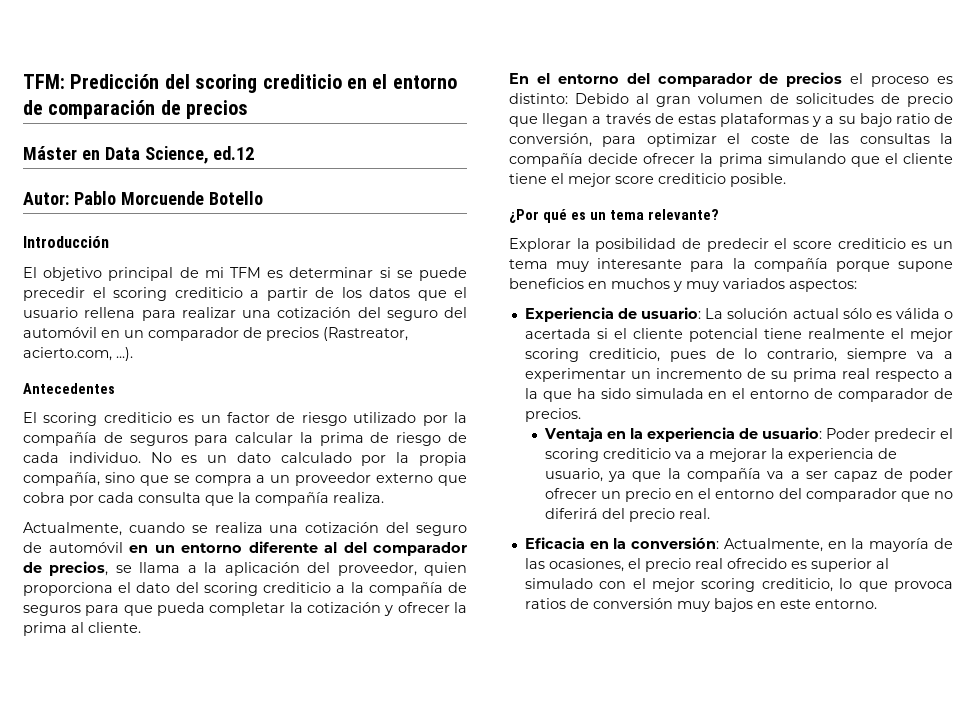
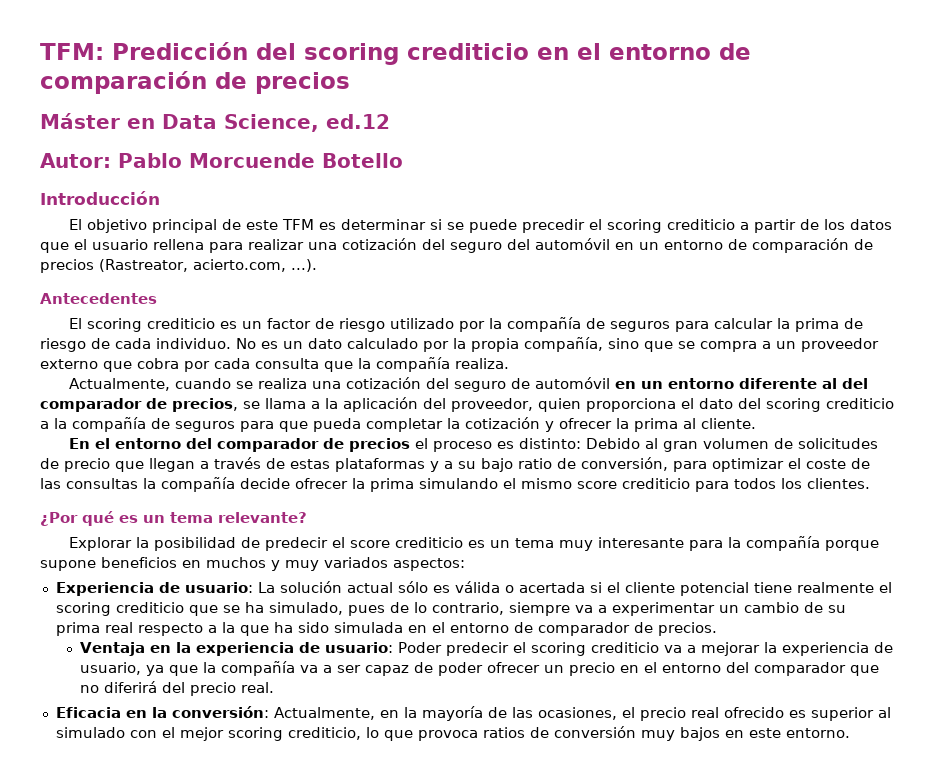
- El objetivo principal de mi TFM es determinar si se puede precedir el scoring crediticio a partir de los datos que el usuario rellena para realizar una cotización del seguro del automóvil en un comparador de precios (Rastreator, acierto.com, ...).
+ El objetivo principal de este TFM es determinar si se puede precedir el scoring crediticio a partir de los datos que el usuario rellena para realizar una cotización del seguro del automóvil en un entorno de comparación de precios (Rastreator, acierto.com, ...).
- En el entorno del comparador de precios el proceso es distinto: Debido al gran volumen de solicitudes de precio que llegan a través de estas plataformas y a su bajo ratio de conversión, para optimizar el coste de las consultas la compañía decide ofrecer la prima simulando que el cliente tiene el mejor score crediticio posible.
+ En el entorno del comparador de precios el proceso es distinto: Debido al gran volumen de solicitudes de precio que llegan a través de estas plataformas y a su bajo ratio de conversión, para optimizar el coste de las consultas la compañía decide ofrecer la prima simulando el mismo score crediticio para todos los clientes.
- Experiencia de usuario: La solución actual sólo es válida o acertada si el cliente potencial tiene realmente el mejor scoring crediticio, pues de lo contrario, siempre va a experimentar un incremento de su prima real respecto a la que ha sido simulada en el entorno de comparador de precios.
+ Experiencia de usuario: La solución actual sólo es válida o acertada si el cliente potencial tiene realmente el scoring crediticio que se ha simulado, pues de lo contrario, siempre va a experimentar un cambio de su prima real respecto a la que ha sido simulada en el entorno de comparador de precios.

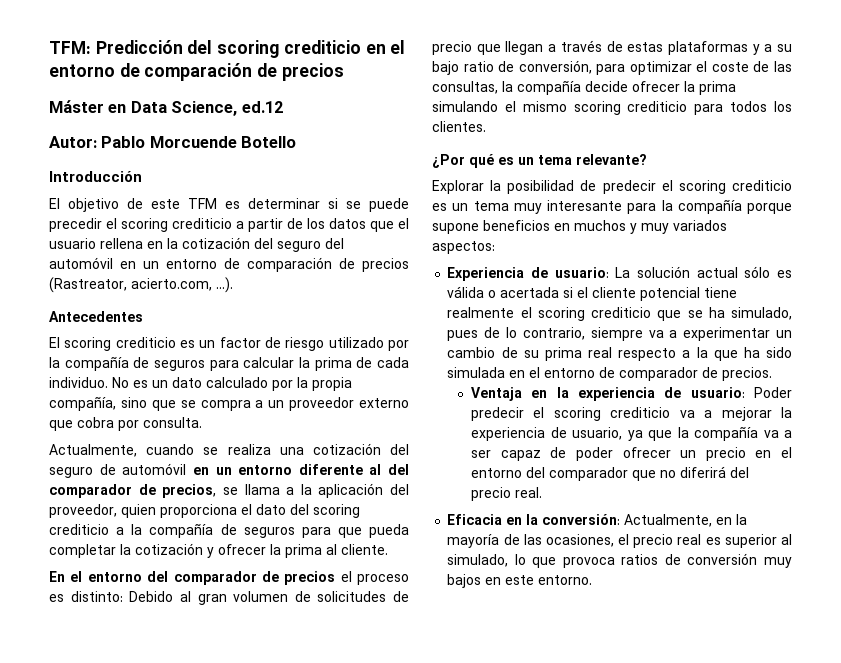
- El objetivo principal de este TFM es determinar si se puede precedir el scoring crediticio a partir de los datos que el usuario rellena para realizar una cotización del seguro del automóvil en un entorno de comparación de precios (Rastreator, acierto.com, ...).
+ El objetivo de este TFM es determinar si se puede precedir el scoring crediticio a partir de los datos que el usuario rellena en la cotización del seguro del automóvil en un entorno de comparación de precios (Rastreator, acierto.com, ...).
- El scoring crediticio es un factor de riesgo utilizado por la compañía de seguros para calcular la prima de riesgo de cada individuo.
+ El scoring crediticio es un factor de riesgo utilizado por la compañía de seguros para calcular la prima de cada individuo.
- No es un dato calculado por la propia compañía, sino que se compra a un proveedor externo que cobra por cada consulta que la compañía realiza.
+ No es un dato calculado por la propia compañía, sino que se compra a un proveedor externo que cobra por consulta.
- En el entorno del comparador de precios el proceso es distinto: Debido al gran volumen de solicitudes de precio que llegan a través de estas plataformas y a su bajo ratio de conversión, para optimizar el coste de las consultas la compañía decide ofrecer la prima simulando el mismo score crediticio para todos los clientes.
+ En el entorno del comparador de precios el proceso es distinto: Debido al gran volumen de solicitudes de precio que llegan a través de estas plataformas y a su bajo ratio de conversión, para optimizar el coste de las consultas, la compañía decide ofrecer la prima simulando el mismo scoring crediticio para todos los clientes.
- Explorar la posibilidad de predecir el score crediticio es un tema muy interesante para la compañía porque supone beneficios en muchos y muy variados aspectos:
+ Explorar la posibilidad de predecir el scoring crediticio es un tema muy interesante para la compañía porque supone beneficios en muchos y muy variados aspectos:
- Eficacia en la conversión: Actualmente, en la mayoría de las ocasiones, el precio real ofrecido es superior al simulado con el mejor scoring crediticio, lo que provoca ratios de conversión muy bajos en este entorno.
+ Eficacia en la conversión: Actualmente, en la mayoría de las ocasiones, el precio real es superior al simulado, lo que provoca ratios de conversión muy bajos en este entorno.

